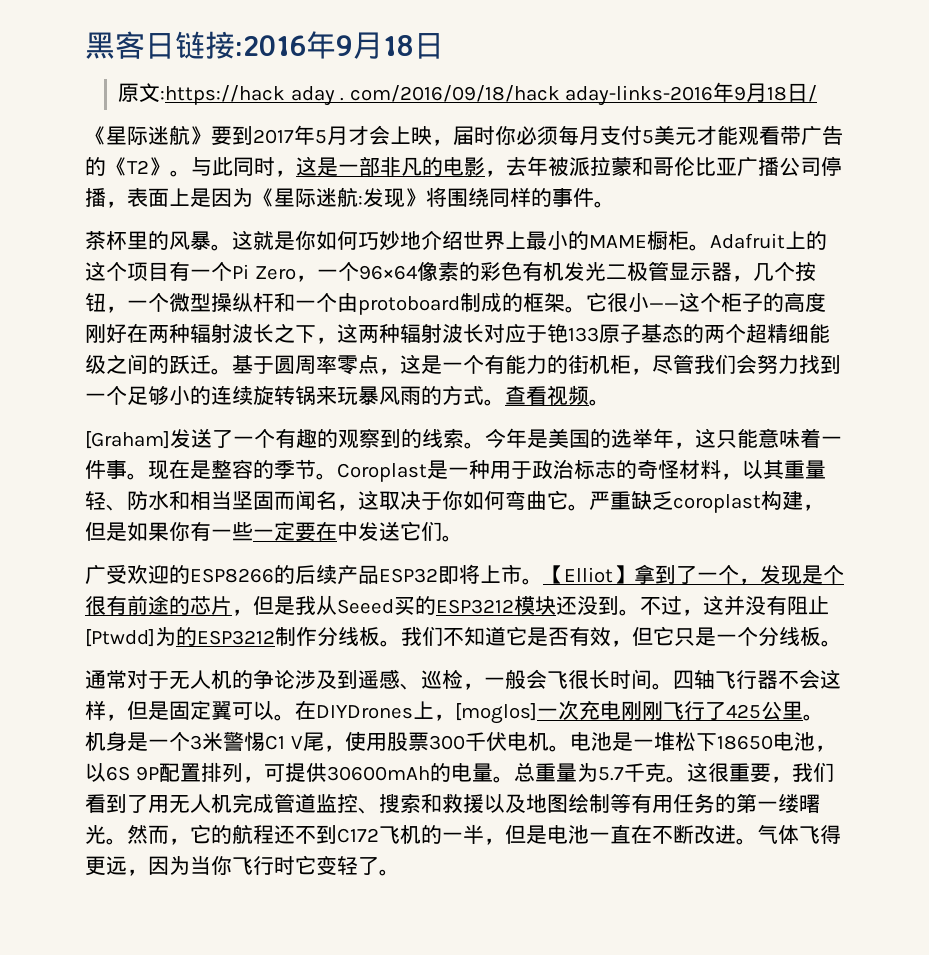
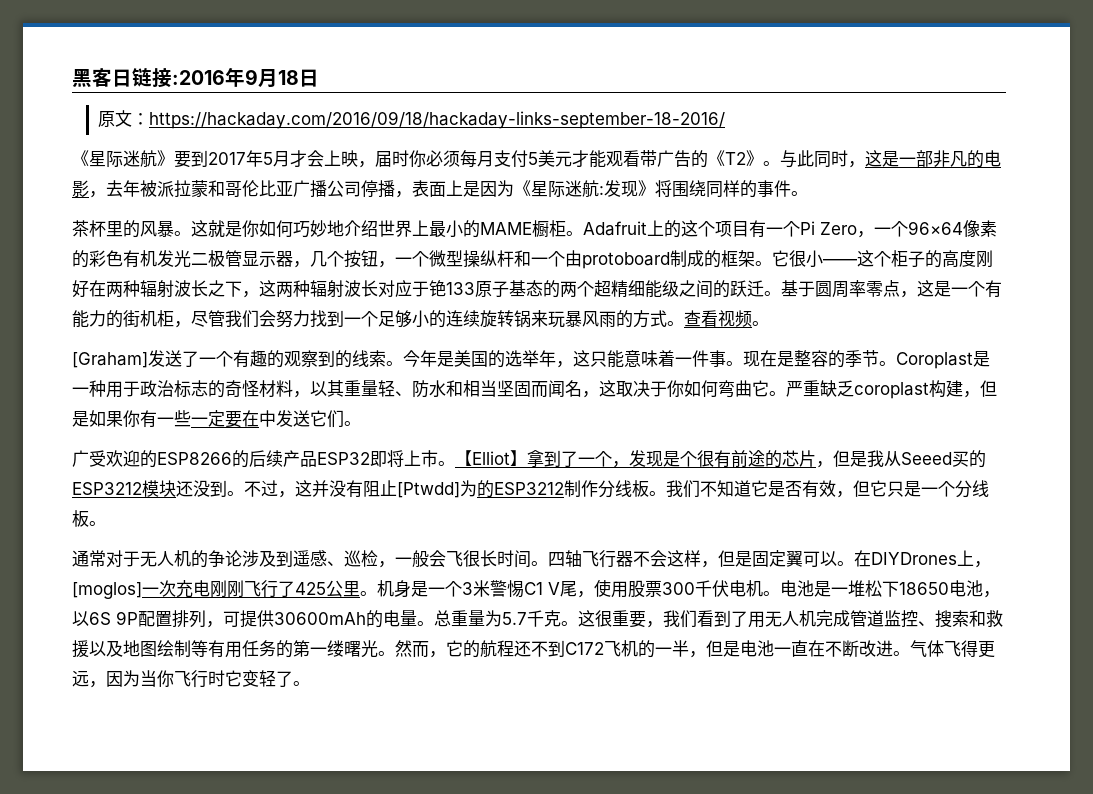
- 原文:https://hack aday . com/2016/09/18/hack aday-links-2016年9月18日/
+ 原文：https://hackaday.com/2016/09/18/hackaday-links-september-18-2016/

